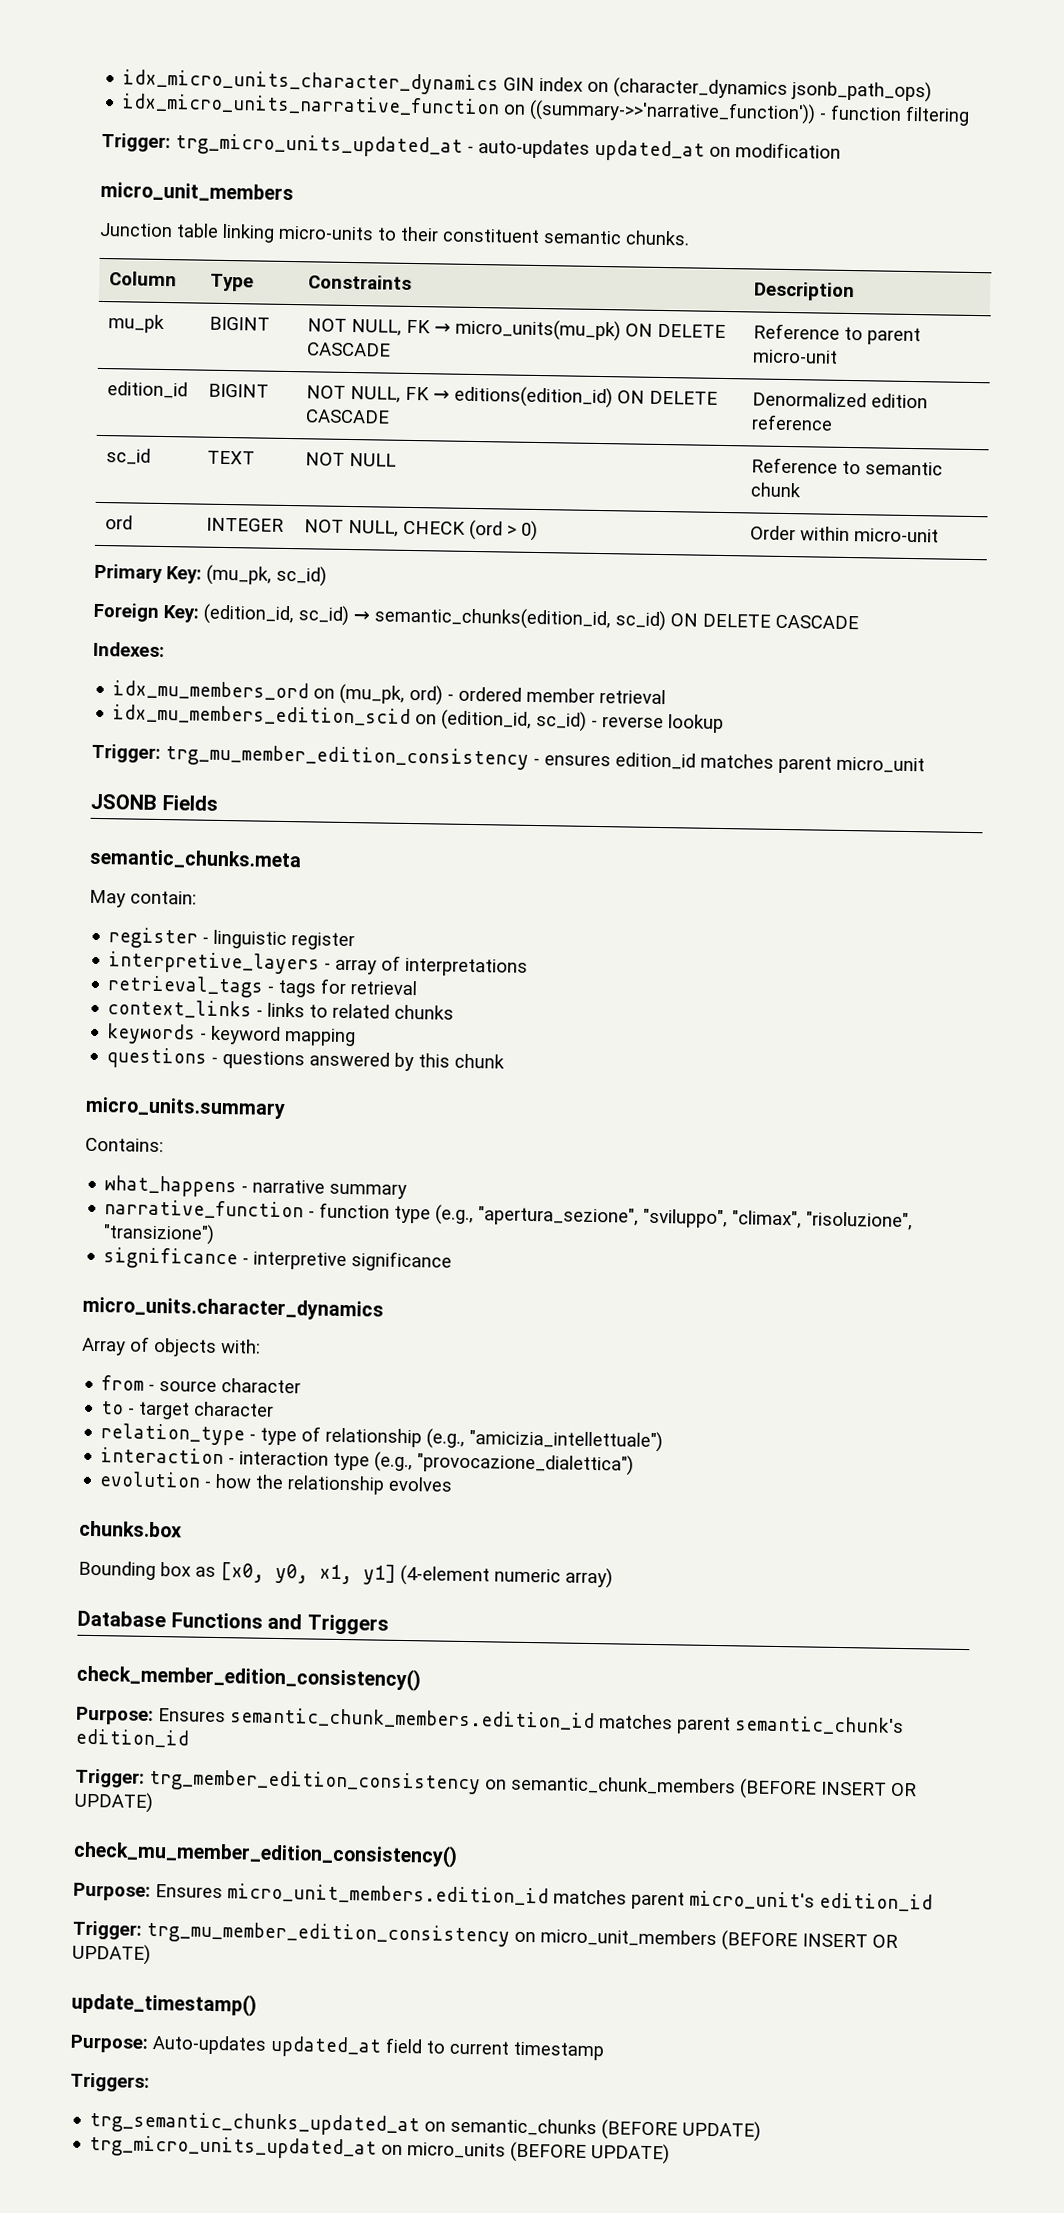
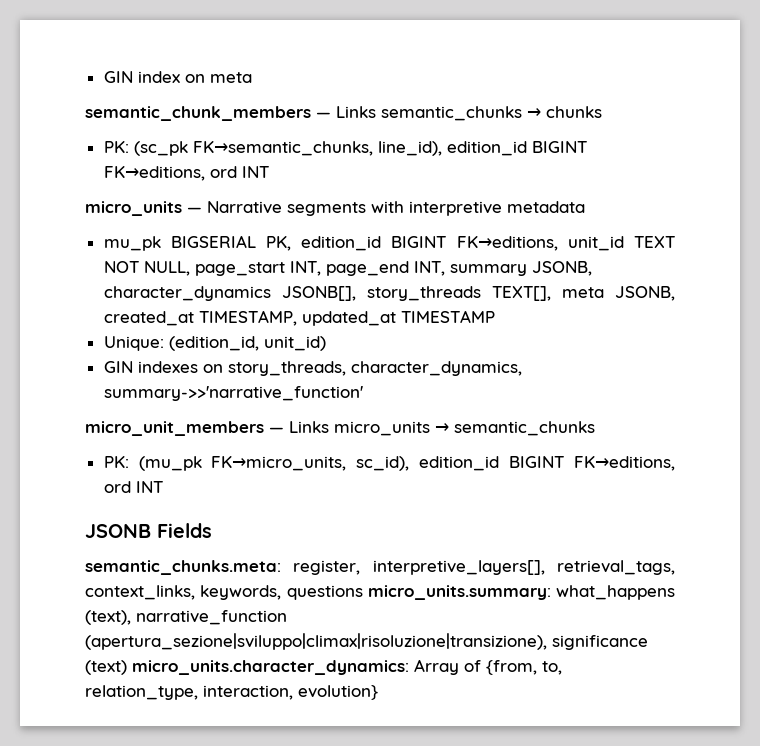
- idx_micro_units_character_dynamics GIN index on (character_dynamics jsonb_path_ops)
- idx_micro_units_narrative_function on ((summary->>'narrative_function')) - function filtering
- Trigger: trg_micro_units_updated_at - auto-updates updated_at on modification
- micro_unit_members
- Junction table linking micro-units to their constituent semantic chunks.
- Column | Type | Constraints | Description
- mu_pk | BIGINT | NOT NULL, FK → micro_units(mu_pk) ON DELETE CASCADE | Reference to parent micro-unit
- edition_id | BIGINT | NOT NULL, FK → editions(edition_id) ON DELETE CASCADE | Denormalized edition reference
- sc_id | TEXT | NOT NULL | Reference to semantic chunk
- ord | INTEGER | NOT NULL, CHECK (ord > 0) | Order within micro-unit
- Primary Key: (mu_pk, sc_id)
- Foreign Key: (edition_id, sc_id) → semantic_chunks(edition_id, sc_id) ON DELETE CASCADE
- Indexes:
- idx_mu_members_ord on (mu_pk, ord) - ordered member retrieval
- idx_mu_members_edition_scid on (edition_id, sc_id) - reverse lookup
- Trigger: trg_mu_member_edition_consistency - ensures edition_id matches parent micro_unit
+ GIN index on meta
+ semantic_chunk_members — Links semantic_chunks → chunks
+ PK: (sc_pk FK→semantic_chunks, line_id), edition_id BIGINT FK→editions, ord INT
+ micro_units — Narrative segments with interpretive metadata
+ mu_pk BIGSERIAL PK, edition_id BIGINT FK→editions, unit_id TEXT NOT NULL, page_start INT, page_end INT, summary JSONB, character_dynamics JSONB[], story_threads TEXT[], meta JSONB, created_at TIMESTAMP, updated_at TIMESTAMP
+ Unique: (edition_id, unit_id)
+ GIN indexes on story_threads, character_dynamics, summary->>'narrative_function'
+ micro_unit_members — Links micro_units → semantic_chunks
+ PK: (mu_pk FK→micro_units, sc_id), edition_id BIGINT FK→editions, ord INT
  JSONB Fields
- semantic_chunks.meta
- May contain:
- register - linguistic register
- interpretive_layers - array of interpretations
- retrieval_tags - tags for retrieval
- context_links - links to related chunks
- keywords - keyword mapping
- questions - questions answered by this chunk
- micro_units.summary
- Contains:
- what_happens - narrative summary
- narrative_function - function type (e.g., "apertura_sezione", "sviluppo", "climax", "risoluzione", "transizione")
- significance - interpretive significance
- micro_units.character_dynamics
- Array of objects with:
- from - source character
- to - target character
- relation_type - type of relationship (e.g., "amicizia_intellettuale")
- interaction - interaction type (e.g., "provocazione_dialettica")
- evolution - how the relationship evolves
- chunks.box
- Bounding box as [x0, y0, x1, y1] (4-element numeric array)
- Database Functions and Triggers
- check_member_edition_consistency()
- Purpose: Ensures semantic_chunk_members.edition_id matches parent semantic_chunk's edition_id
- Trigger: trg_member_edition_consistency on semantic_chunk_members (BEFORE INSERT OR UPDATE)
- check_mu_member_edition_consistency()
- Purpose: Ensures micro_unit_members.edition_id matches parent micro_unit's edition_id
- Trigger: trg_mu_member_edition_consistency on micro_unit_members (BEFORE INSERT OR UPDATE)
- update_timestamp()
- Purpose: Auto-updates updated_at field to current timestamp
- Triggers:
- trg_semantic_chunks_updated_at on semantic_chunks (BEFORE UPDATE)
- trg_micro_units_updated_at on micro_units (BEFORE UPDATE)
+ semantic_chunks.meta: register, interpretive_layers[], retrieval_tags, context_links, keywords, questions micro_units.summary: what_happens (text), narrative_function (apertura_sezione|sviluppo|climax|risoluzione|transizione), significance (text) micro_units.character_dynamics: Array of {from, to, relation_type, interaction, evolution}

